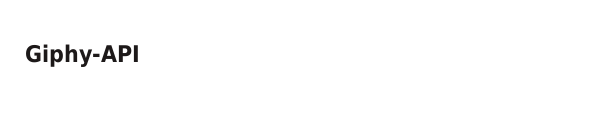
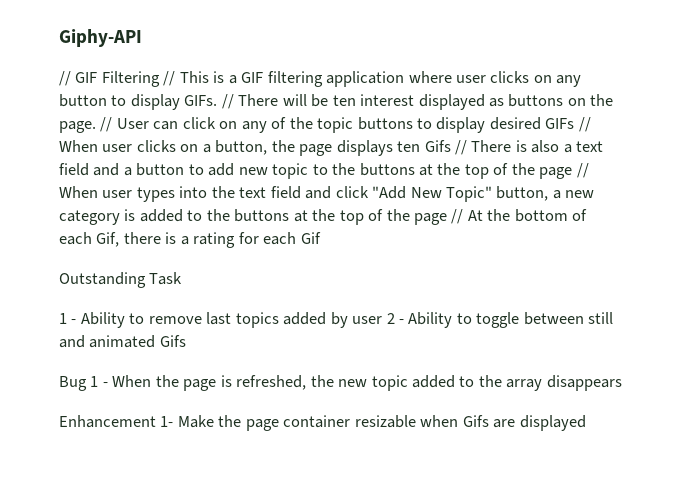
+ // GIF Filtering // This is a GIF filtering application where user clicks on any button to display GIFs. // There will be ten interest displayed as buttons on the page. // User can click on any of the topic buttons to display desired GIFs // When user clicks on a button, the page displays ten Gifs // There is also a text field and a button to add new topic to the buttons at the top of the page // When user types into the text field and click "Add New Topic" button, a new category is added to the buttons at the top of the page // At the bottom of each Gif, there is a rating for each Gif
+ Outstanding Task
+ 1 - Ability to remove last topics added by user 2 - Ability to toggle between still and animated Gifs
+ Bug 1 - When the page is refreshed, the new topic added to the array disappears
+ Enhancement 1- Make the page container resizable when Gifs are displayed

